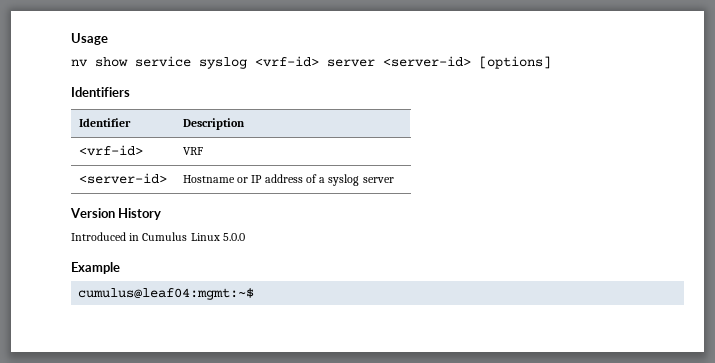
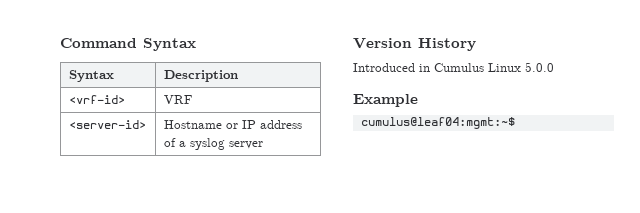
- Usage
- nv show service syslog <vrf-id> server <server-id> [options]
- Identifiers
- Identifier | Description
+ Command Syntax
+ Syntax | Description

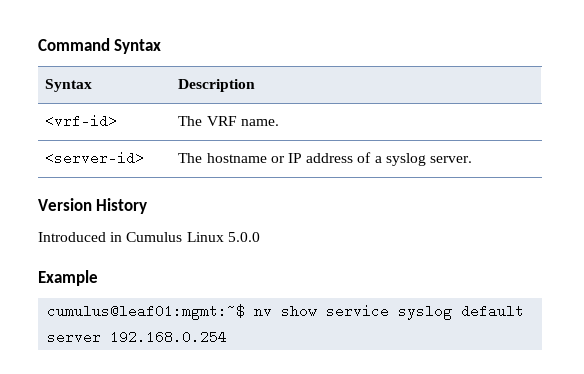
- <vrf-id> | VRF
+ <vrf-id> | The VRF name.
- <server-id> | Hostname or IP address of a syslog server
+ <server-id> | The hostname or IP address of a syslog server.
- cumulus@leaf04:mgmt:~$
+ cumulus@leaf01:mgmt:~$ nv show service syslog default server 192.168.0.254

